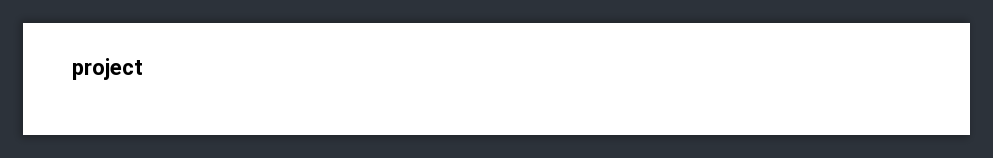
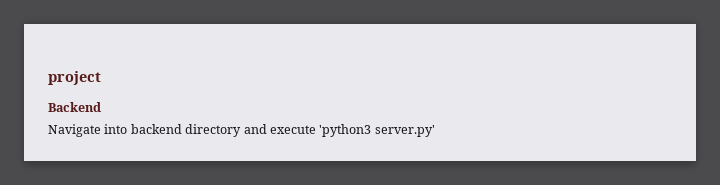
+ Backend
+ Navigate into backend directory and execute 'python3 server.py'

